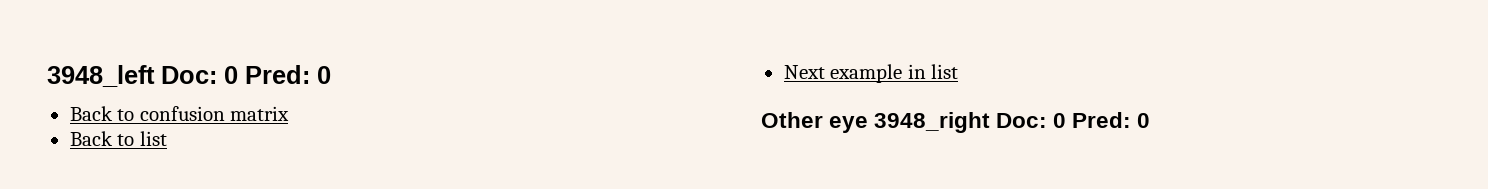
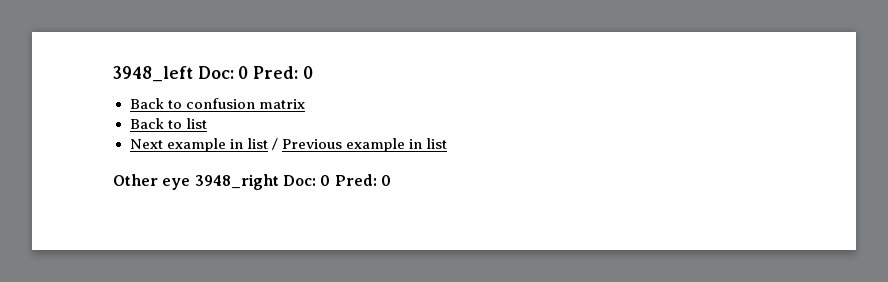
- Next example in list
+ Next example in list / Previous example in list

